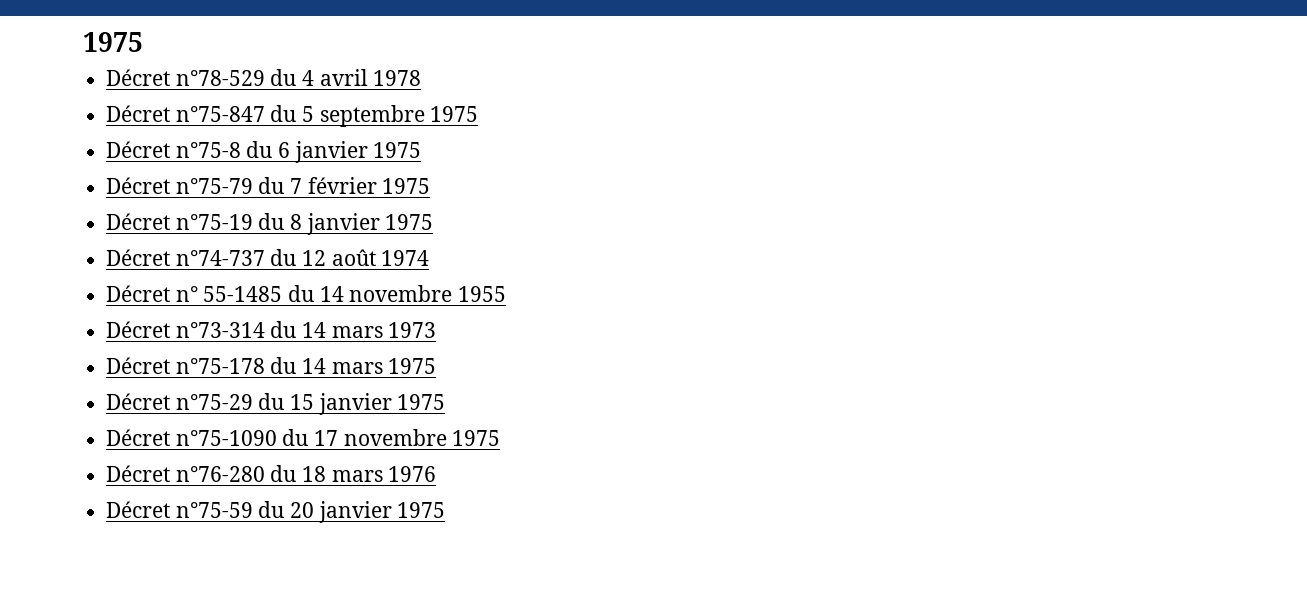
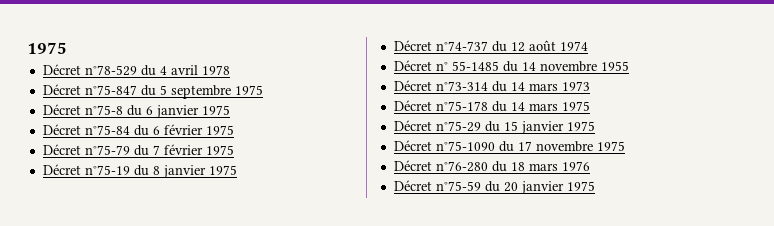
+ Décret n°75-84 du 6 février 1975

